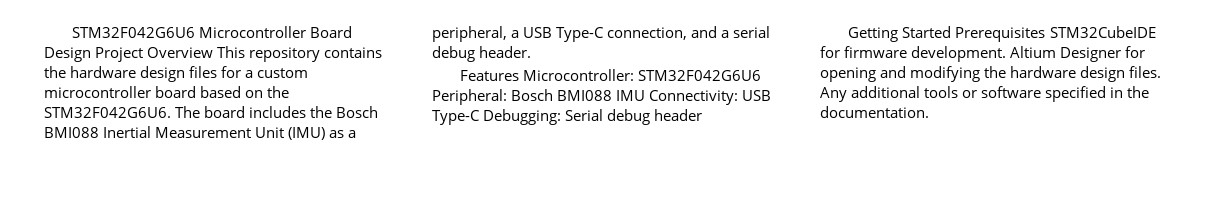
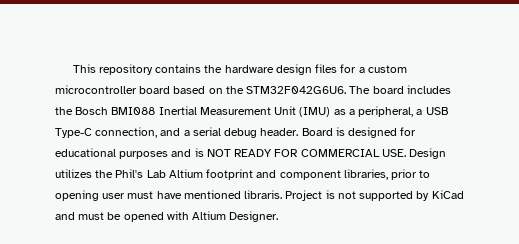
- STM32F042G6U6 Microcontroller Board Design Project Overview This repository contains the hardware design files for a custom microcontroller board based on the STM32F042G6U6.
+ This repository contains the hardware design files for a custom microcontroller board based on the STM32F042G6U6.
- The board includes the Bosch BMI088 Inertial Measurement Unit (IMU) as a peripheral, a USB Type-C connection, and a serial debug header.
- Features Microcontroller: STM32F042G6U6 Peripheral: Bosch BMI088 IMU Connectivity: USB Type-C Debugging: Serial debug header
- Getting Started Prerequisites STM32CubeIDE for firmware development. Altium Designer for opening and modifying the hardware design files. Any additional tools or software specified in the documentation.
+ The board includes the Bosch BMI088 Inertial Measurement Unit (IMU) as a peripheral, a USB Type-C connection, and a serial debug header. Board is designed for educational purposes and is NOT READY FOR COMMERCIAL USE. Design utilizes the Phil's Lab Altium footprint and component libraries, prior to opening user must have mentioned libraris. Project is not supported by KiCad and must be opened with Altium Designer.

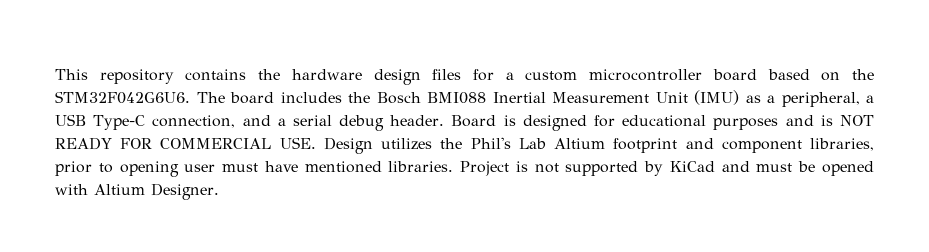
- Board is designed for educational purposes and is NOT READY FOR COMMERCIAL USE. Design utilizes the Phil's Lab Altium footprint and component libraries, prior to opening user must have mentioned libraris.
+ Board is designed for educational purposes and is NOT READY FOR COMMERCIAL USE. Design utilizes the Phil's Lab Altium footprint and component libraries, prior to opening user must have mentioned libraries.

